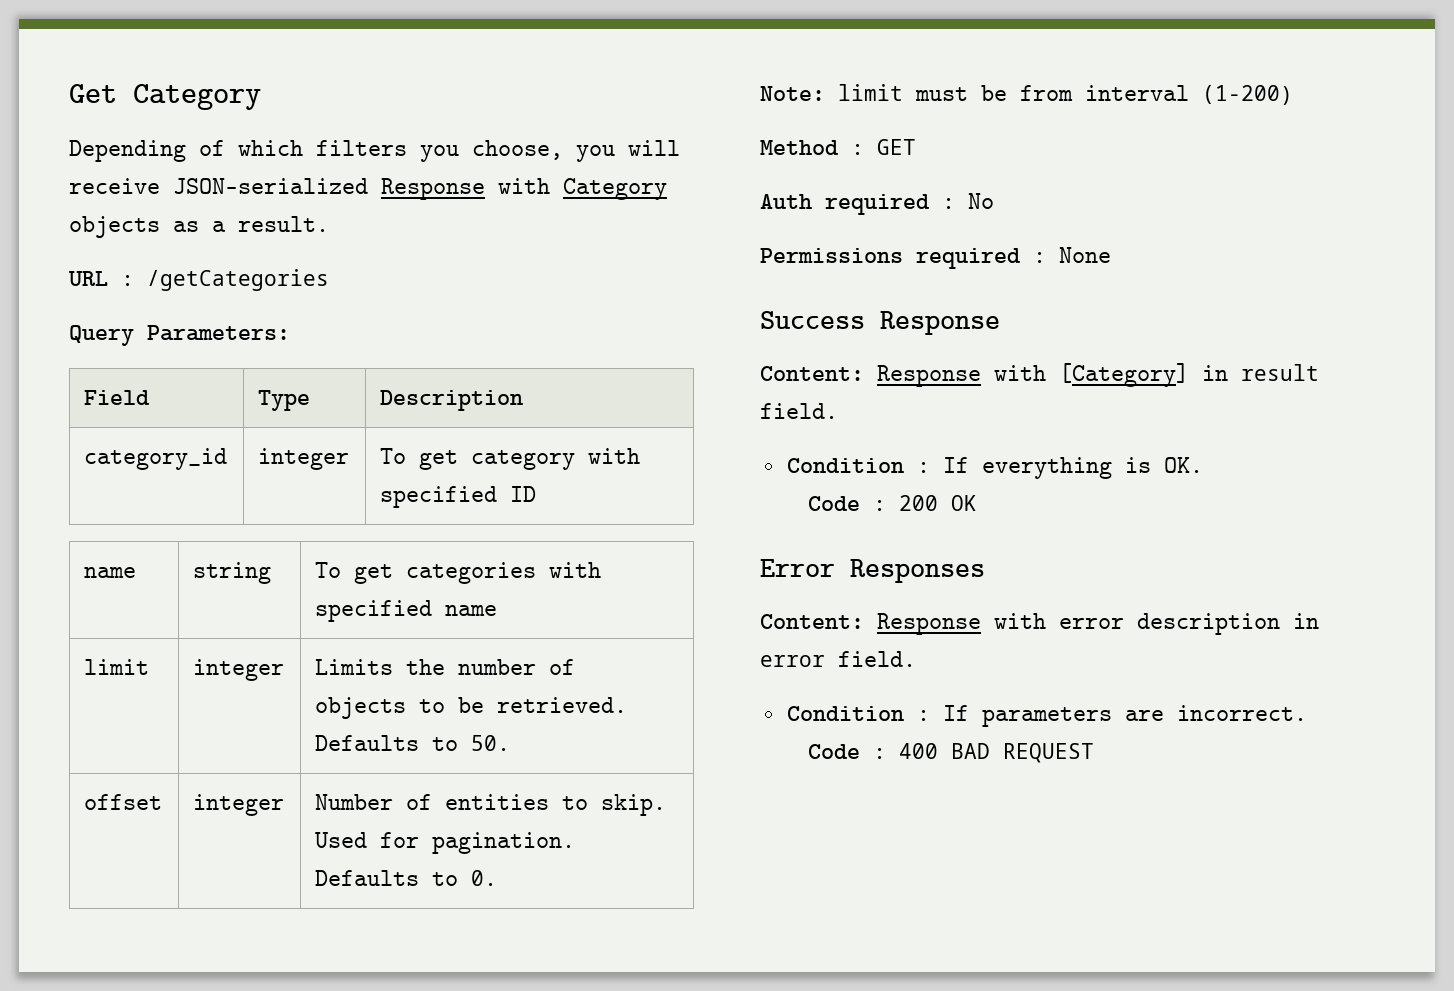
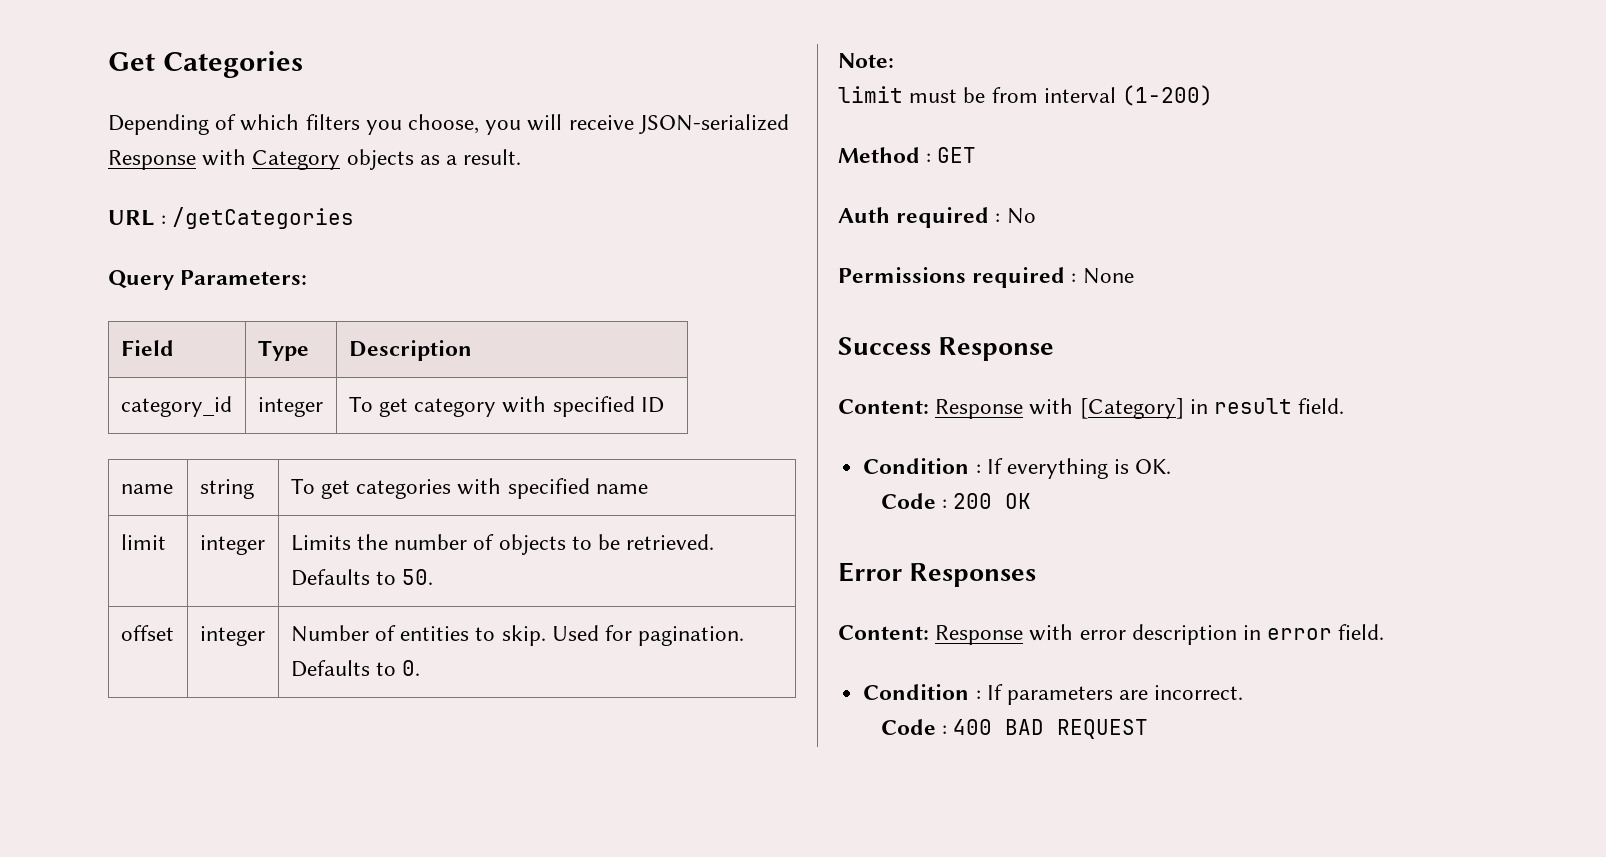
- Get Category
+ Get Categories
- Note: limit must be from interval (1-200)
+ Note:
+ limit must be from interval (1-200)

